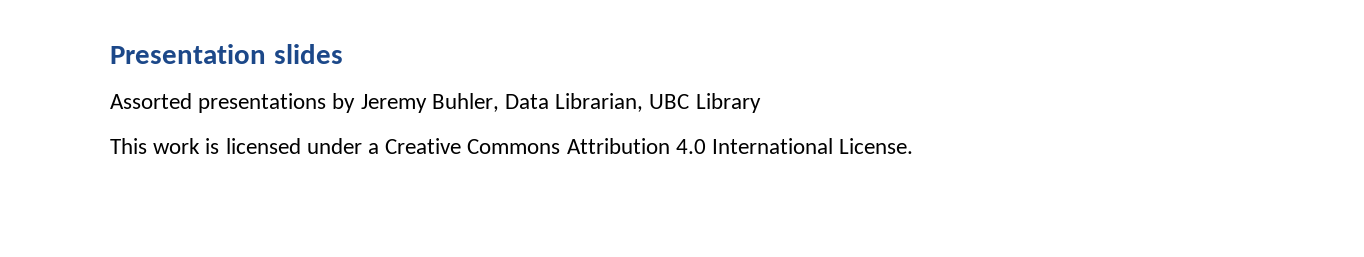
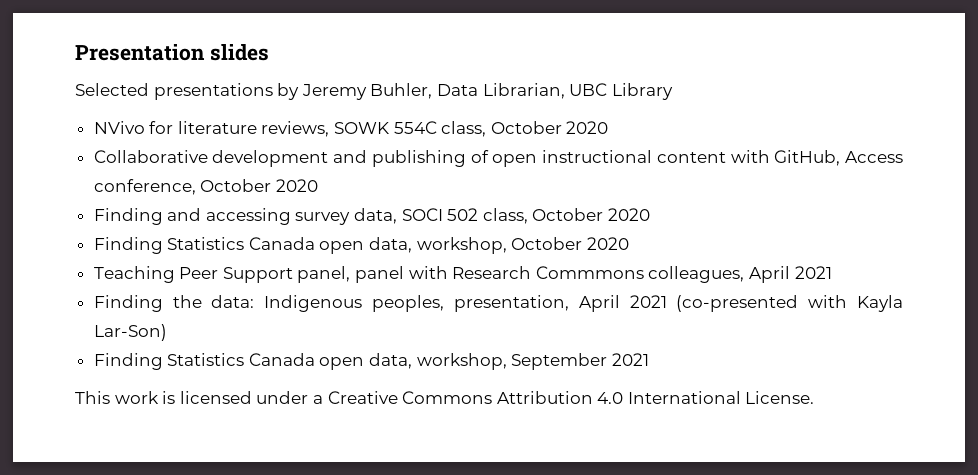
- Assorted presentations by Jeremy Buhler, Data Librarian, UBC Library
+ Selected presentations by Jeremy Buhler, Data Librarian, UBC Library
+ NVivo for literature reviews, SOWK 554C class, October 2020
+ Collaborative development and publishing of open instructional content with GitHub, Access conference, October 2020
+ Finding and accessing survey data, SOCI 502 class, October 2020
+ Finding Statistics Canada open data, workshop, October 2020
+ Teaching Peer Support panel, panel with Research Commmons colleagues, April 2021
+ Finding the data: Indigenous peoples, presentation, April 2021 (co-presented with Kayla Lar-Son)
+ Finding Statistics Canada open data, workshop, September 2021

